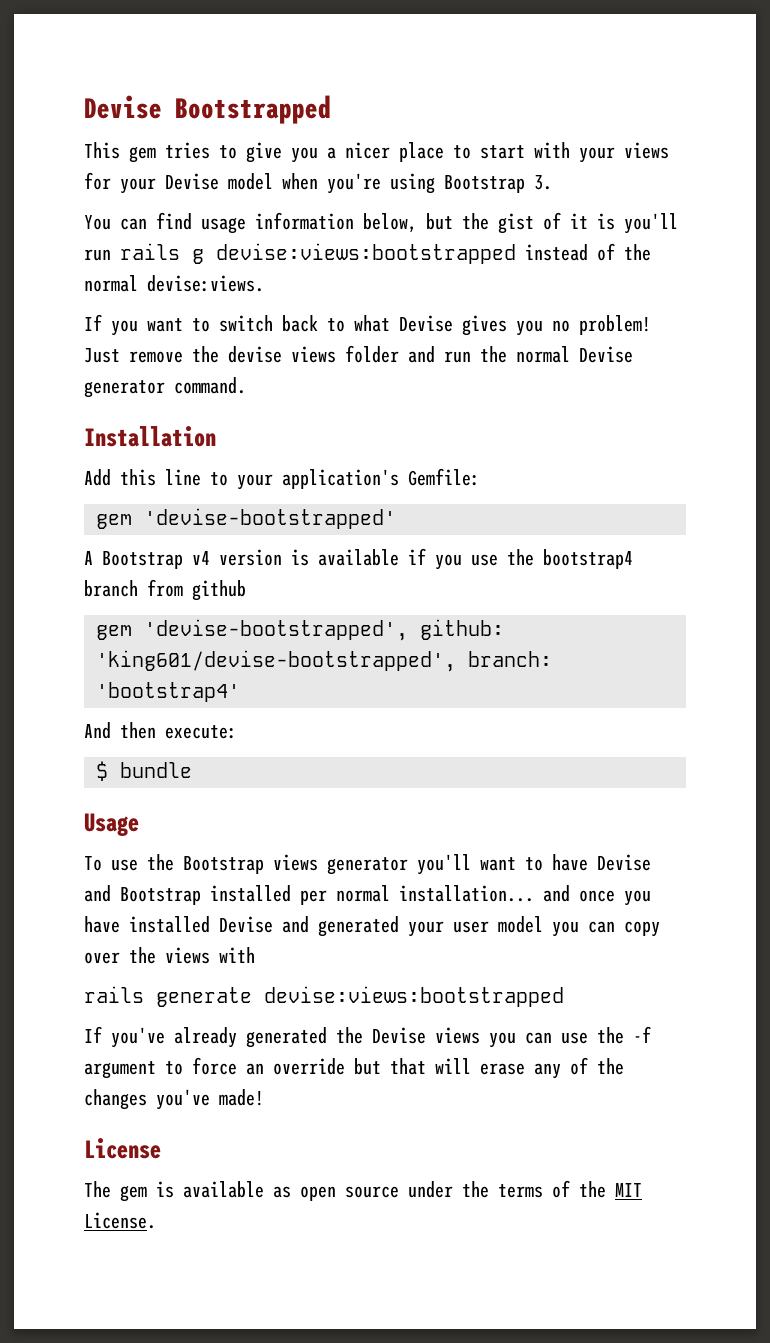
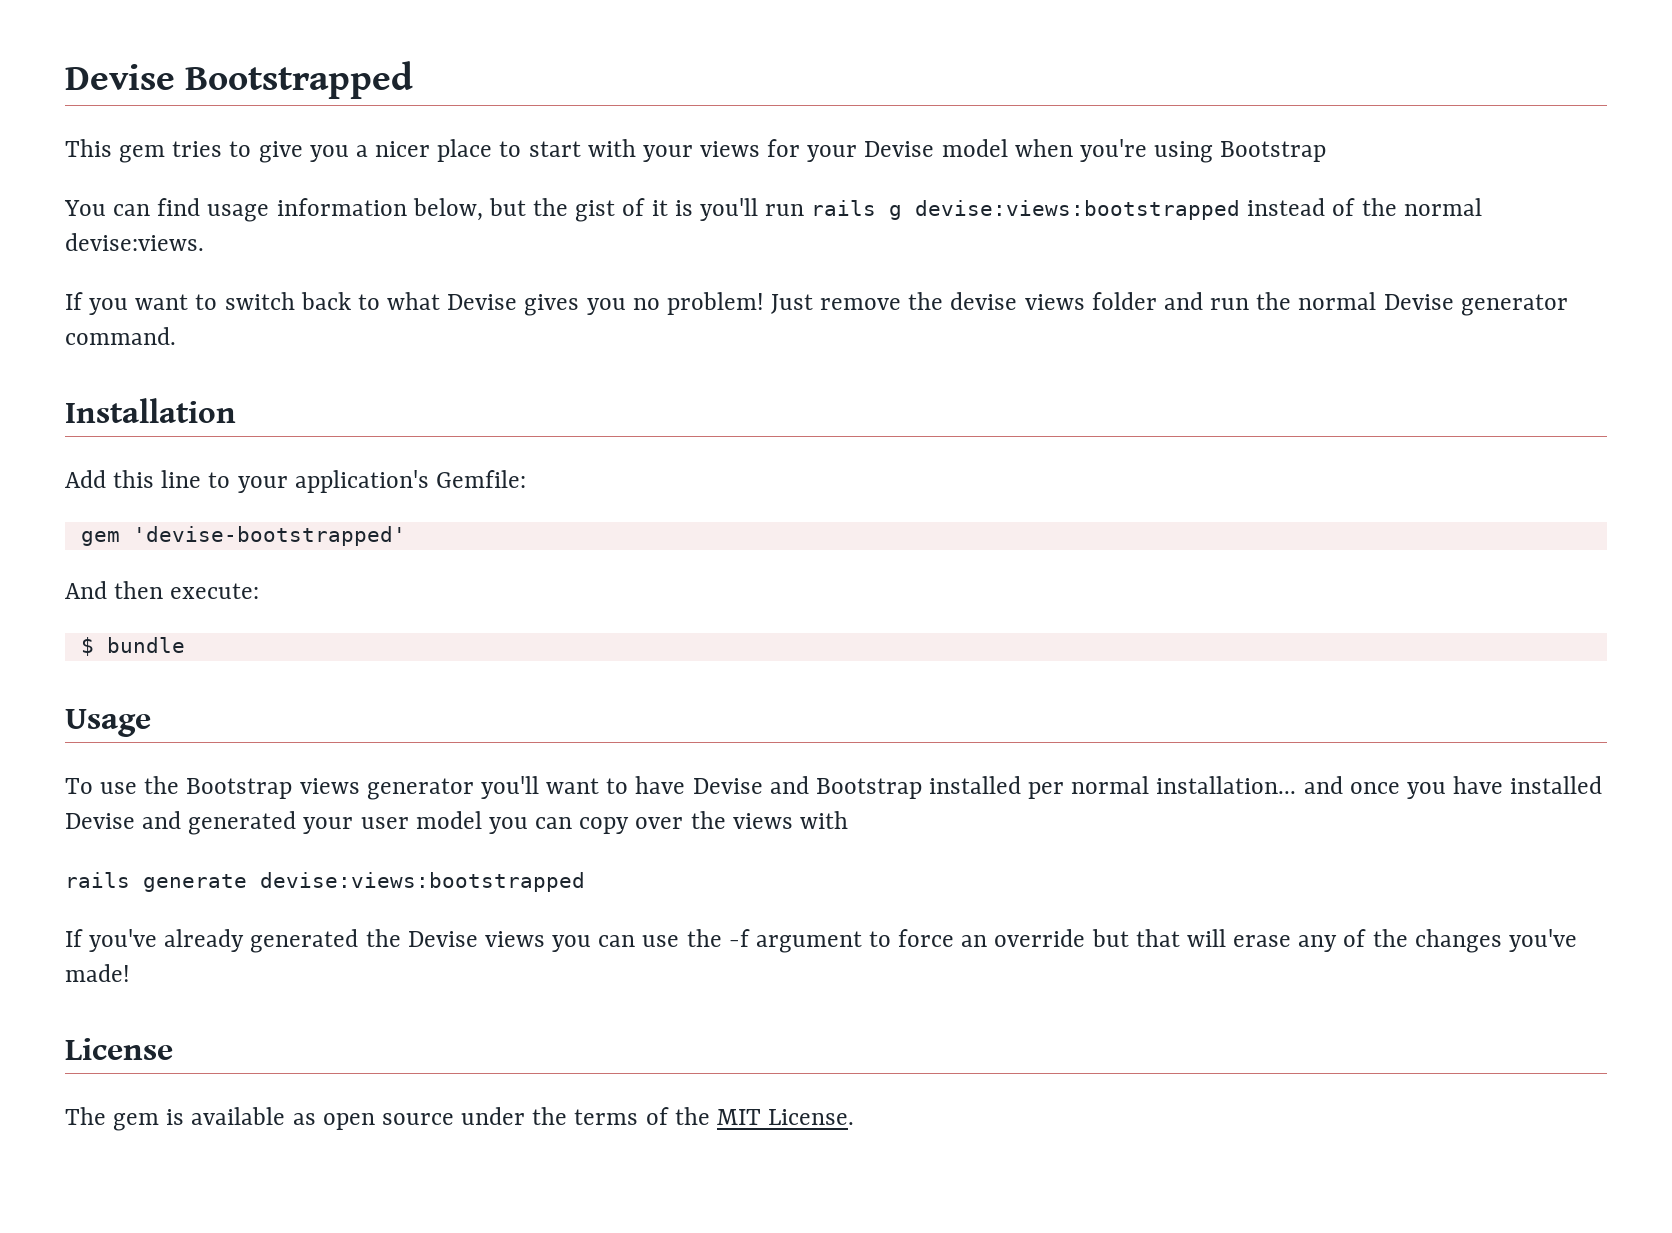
- This gem tries to give you a nicer place to start with your views for your Devise model when you're using Bootstrap 3.
+ This gem tries to give you a nicer place to start with your views for your Devise model when you're using Bootstrap
- A Bootstrap v4 version is available if you use the bootstrap4 branch from github
- gem 'devise-bootstrapped', github: 'king601/devise-bootstrapped', branch: 'bootstrap4'

